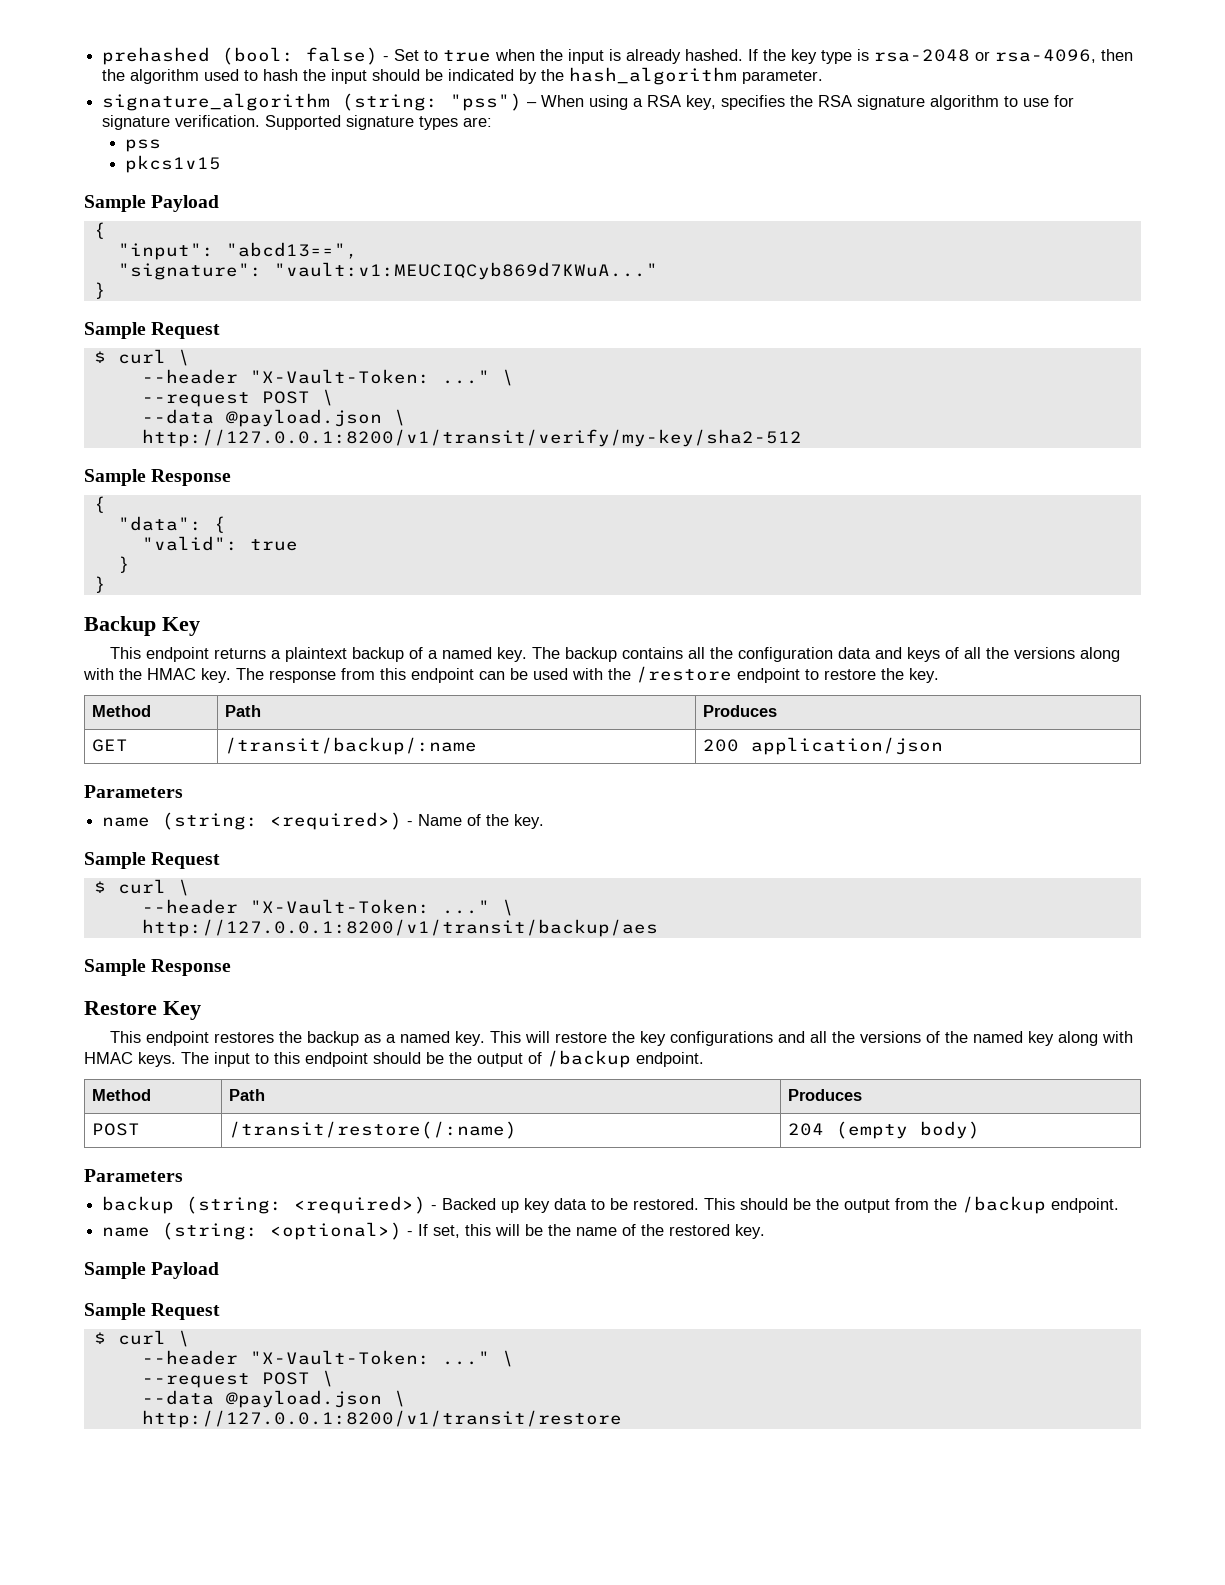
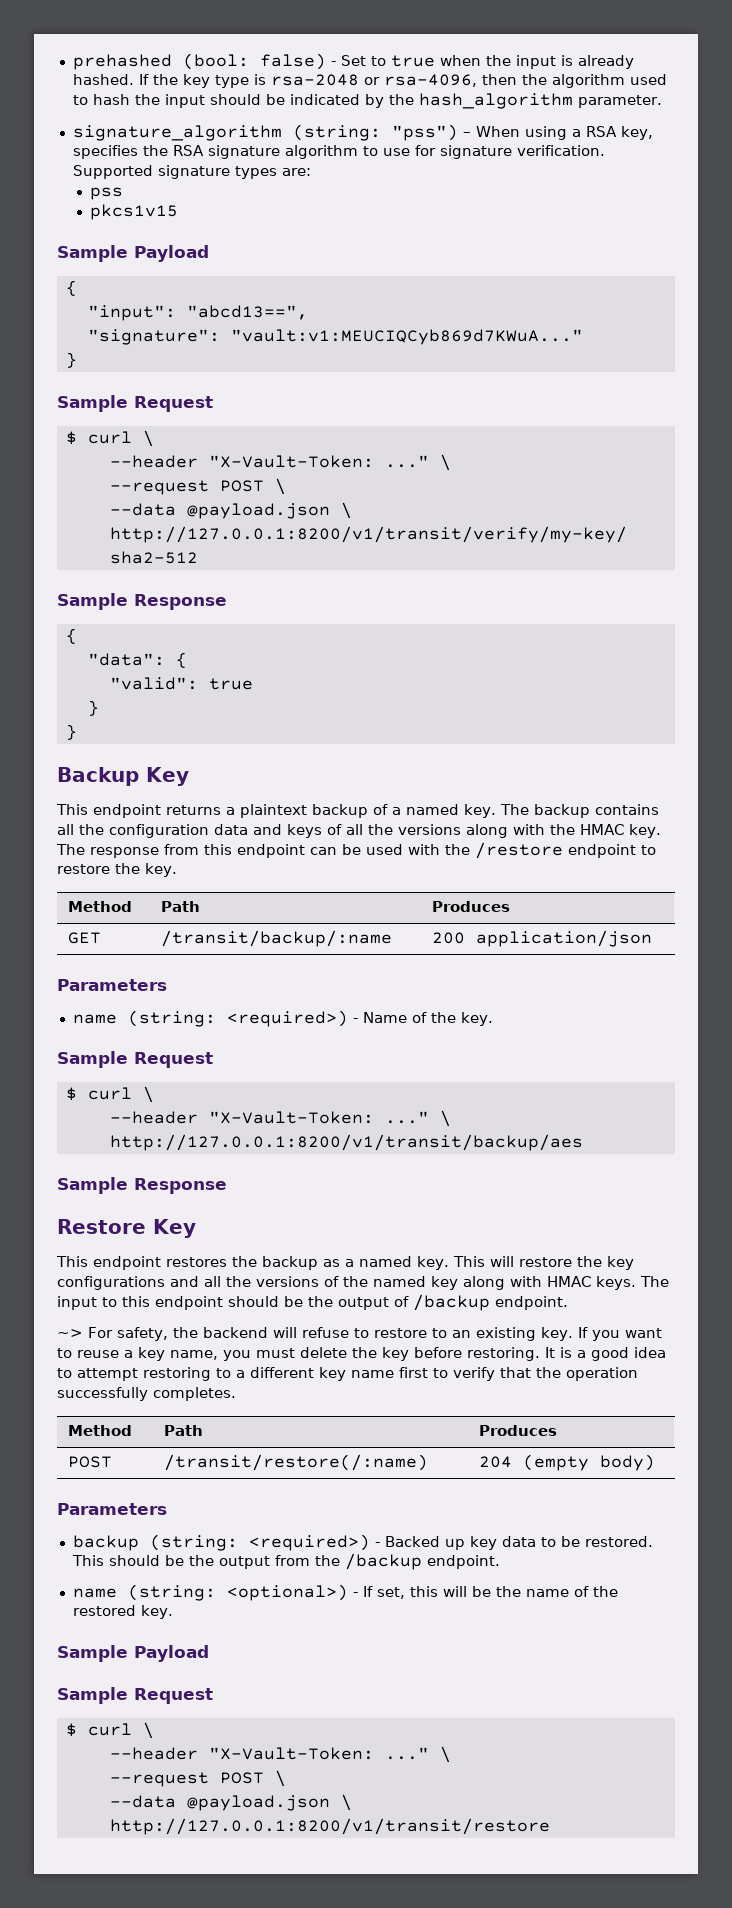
+ ~> For safety, the backend will refuse to restore to an existing key. If you want to reuse a key name, you must delete the key before restoring. It is a good idea to attempt restoring to a different key name first to verify that the operation successfully completes.

